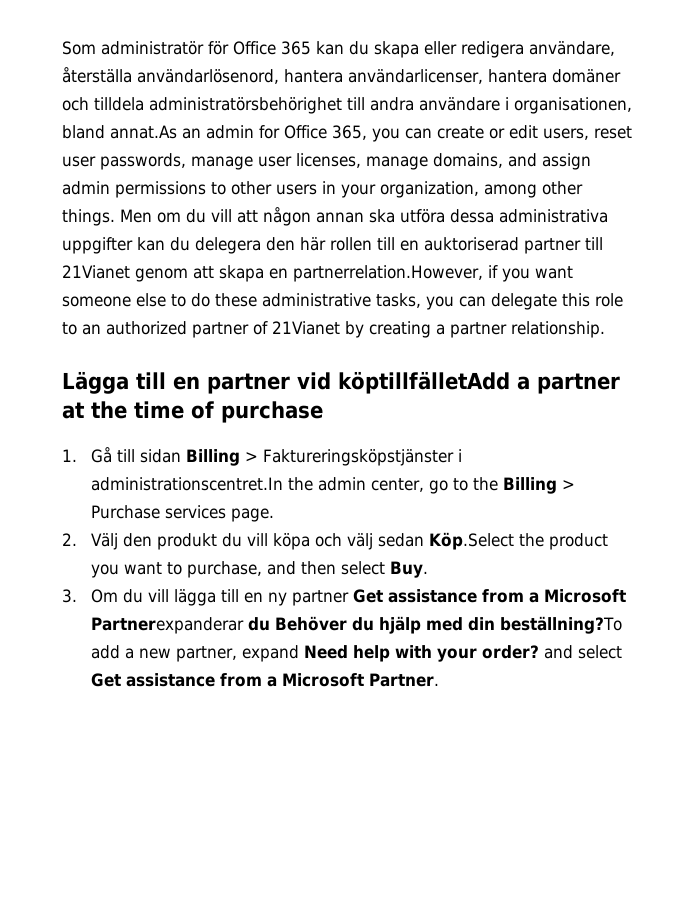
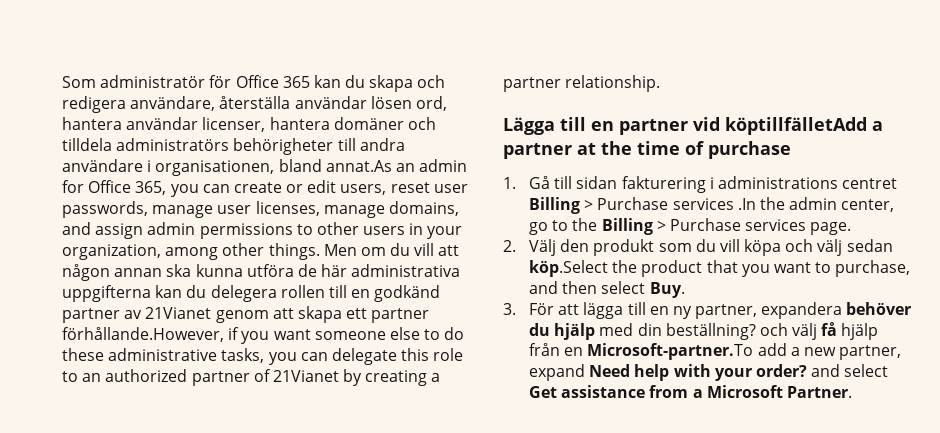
- Som administratör för Office 365 kan du skapa eller redigera användare, återställa användarlösenord, hantera användarlicenser, hantera domäner och tilldela administratörsbehörighet till andra användare i organisationen, bland annat.As an admin for Office 365, you can create or edit users, reset user passwords, manage user licenses, manage domains, and assign admin permissions to other users in your organization, among other things.
+ Som administratör för Office 365 kan du skapa och redigera användare, återställa användar lösen ord, hantera användar licenser, hantera domäner och tilldela administratörs behörigheter till andra användare i organisationen, bland annat.As an admin for Office 365, you can create or edit users, reset user passwords, manage user licenses, manage domains, and assign admin permissions to other users in your organization, among other things.
- Men om du vill att någon annan ska utföra dessa administrativa uppgifter kan du delegera den här rollen till en auktoriserad partner till 21Vianet genom att skapa en partnerrelation.However, if you want someone else to do these administrative tasks, you can delegate this role to an authorized partner of 21Vianet by creating a partner relationship.
+ Men om du vill att någon annan ska kunna utföra de här administrativa uppgifterna kan du delegera rollen till en godkänd partner av 21Vianet genom att skapa ett partner förhållande.However, if you want someone else to do these administrative tasks, you can delegate this role to an authorized partner of 21Vianet by creating a partner relationship.
- 1. Gå till sidan Billing > Faktureringsköpstjänster i administrationscentret.In the admin center, go to the Billing > Purchase services page.
+ 1. Gå till sidan fakturering i administrations centret Billing > Purchase services .In the admin center, go to the Billing > Purchase services page.
- 2. Välj den produkt du vill köpa och välj sedan Köp.Select the product you want to purchase, and then select Buy.
+ 2. Välj den produkt som du vill köpa och välj sedan köp.Select the product that you want to purchase, and then select Buy.
- 3. Om du vill lägga till en ny partner Get assistance from a Microsoft Partnerexpanderar du Behöver du hjälp med din beställning?To add a new partner, expand Need help with your order? and select Get assistance from a Microsoft Partner.
+ 3. För att lägga till en ny partner, expandera behöver du hjälp med din beställning? och välj få hjälp från en Microsoft-partner.To add a new partner, expand Need help with your order? and select Get assistance from a Microsoft Partner.

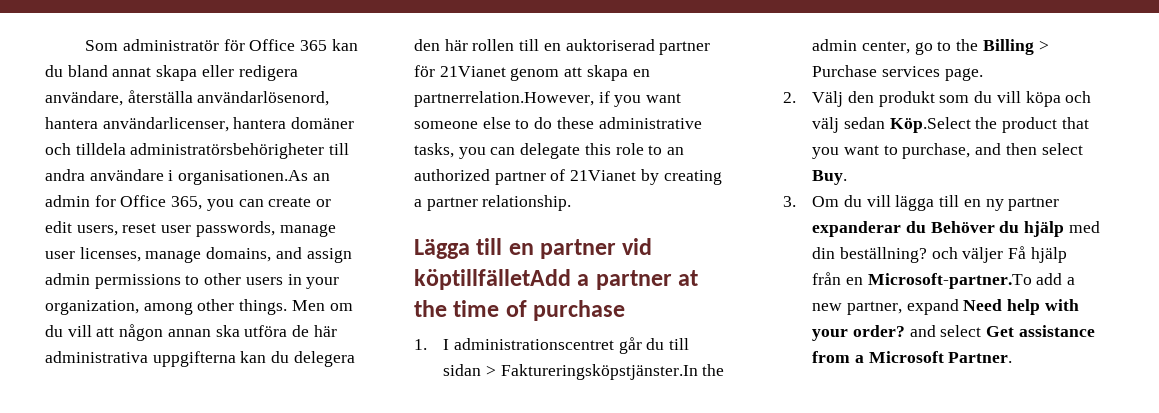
- Som administratör för Office 365 kan du skapa och redigera användare, återställa användar lösen ord, hantera användar licenser, hantera domäner och tilldela administratörs behörigheter till andra användare i organisationen, bland annat.As an admin for Office 365, you can create or edit users, reset user passwords, manage user licenses, manage domains, and assign admin permissions to other users in your organization, among other things.
+ Som administratör för Office 365 kan du bland annat skapa eller redigera användare, återställa användarlösenord, hantera användarlicenser, hantera domäner och tilldela administratörsbehörigheter till andra användare i organisationen.As an admin for Office 365, you can create or edit users, reset user passwords, manage user licenses, manage domains, and assign admin permissions to other users in your organization, among other things.
- Men om du vill att någon annan ska kunna utföra de här administrativa uppgifterna kan du delegera rollen till en godkänd partner av 21Vianet genom att skapa ett partner förhållande.However, if you want someone else to do these administrative tasks, you can delegate this role to an authorized partner of 21Vianet by creating a partner relationship.
+ Men om du vill att någon annan ska utföra de här administrativa uppgifterna kan du delegera den här rollen till en auktoriserad partner för 21Vianet genom att skapa en partnerrelation.However, if you want someone else to do these administrative tasks, you can delegate this role to an authorized partner of 21Vianet by creating a partner relationship.
- 1. Gå till sidan fakturering i administrations centret Billing > Purchase services .In the admin center, go to the Billing > Purchase services page.
+ 1. I administrationscentret går du till sidan > Faktureringsköpstjänster.In the admin center, go to the Billing > Purchase services page.
- 2. Välj den produkt som du vill köpa och välj sedan köp.Select the product that you want to purchase, and then select Buy.
+ 2. Välj den produkt som du vill köpa och välj sedan Köp.Select the product that you want to purchase, and then select Buy.
- 3. För att lägga till en ny partner, expandera behöver du hjälp med din beställning? och välj få hjälp från en Microsoft-partner.To add a new partner, expand Need help with your order? and select Get assistance from a Microsoft Partner.
+ 3. Om du vill lägga till en ny partner expanderar du Behöver du hjälp med din beställning? och väljer Få hjälp från en Microsoft-partner.To add a new partner, expand Need help with your order? and select Get assistance from a Microsoft Partner.

